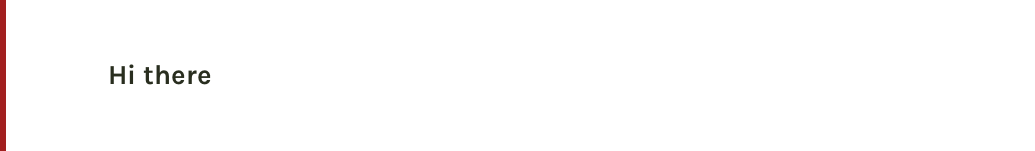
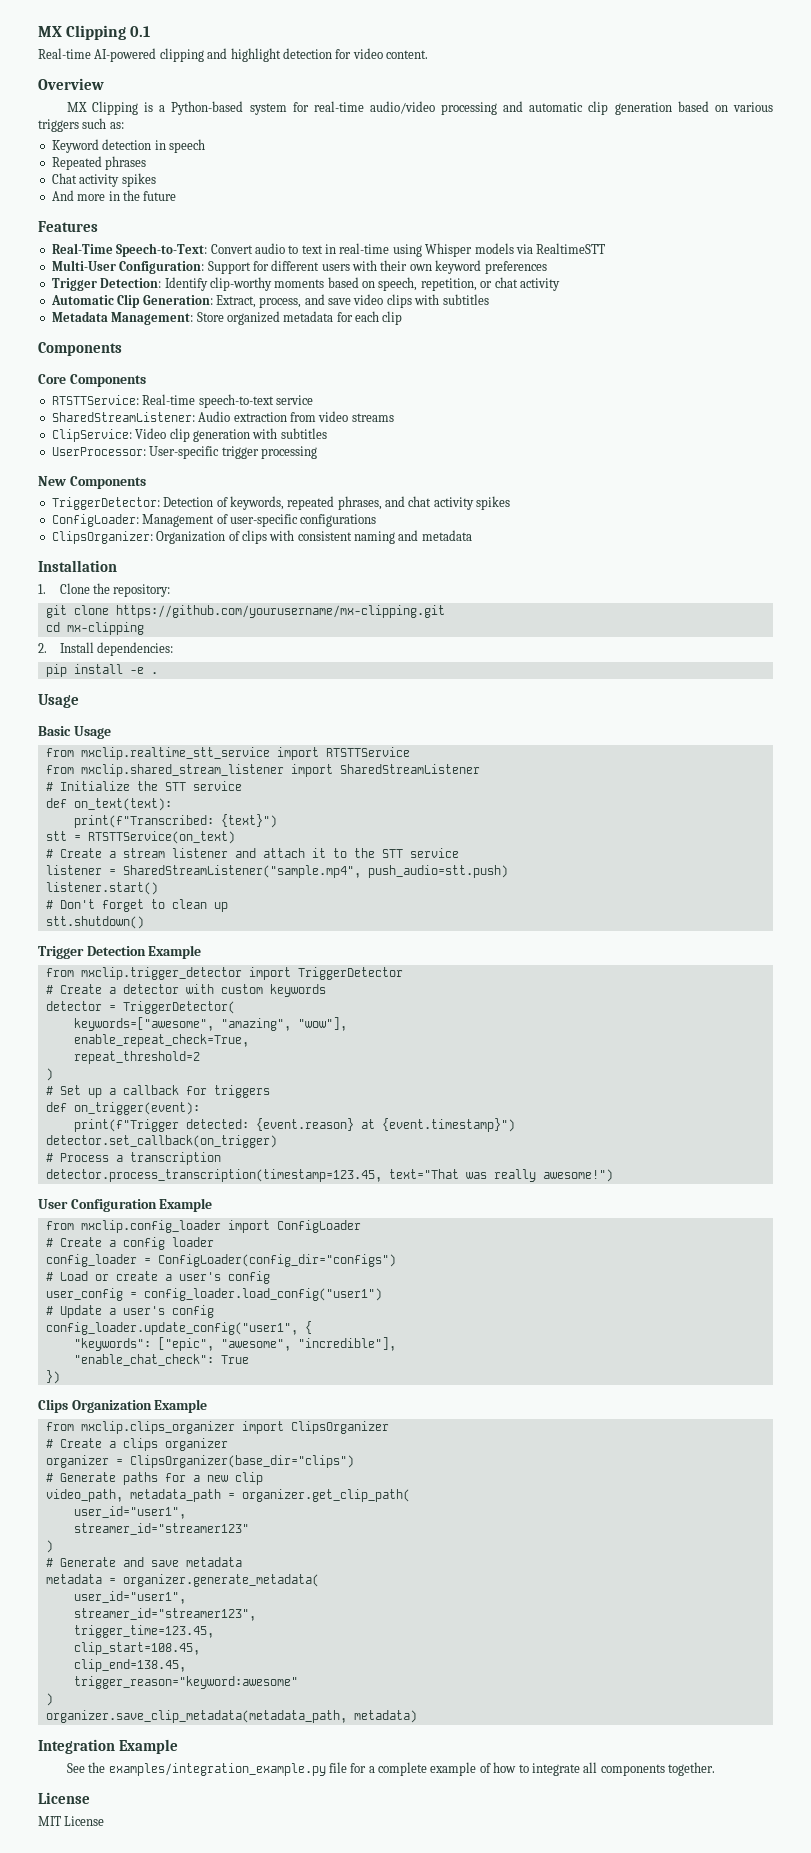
- Hi there
+ MX Clipping 0.1
+ Real-time AI-powered clipping and highlight detection for video content.
+ Overview
+ MX Clipping is a Python-based system for real-time audio/video processing and automatic clip generation based on various triggers such as:
+ Keyword detection in speech
+ Repeated phrases
+ Chat activity spikes
+ And more in the future
+ Features
+ Real-Time Speech-to-Text: Convert audio to text in real-time using Whisper models via RealtimeSTT
+ Multi-User Configuration: Support for different users with their own keyword preferences
+ Trigger Detection: Identify clip-worthy moments based on speech, repetition, or chat activity
+ Automatic Clip Generation: Extract, process, and save video clips with subtitles
+ Metadata Management: Store organized metadata for each clip
+ Components
+ Core Components
+ RTSTTService: Real-time speech-to-text service
+ SharedStreamListener: Audio extraction from video streams
+ ClipService: Video clip generation with subtitles
+ UserProcessor: User-specific trigger processing
+ New Components
+ TriggerDetector: Detection of keywords, repeated phrases, and chat activity spikes
+ ConfigLoader: Management of user-specific configurations
+ ClipsOrganizer: Organization of clips with consistent naming and metadata
+ Installation
+ 1. Clone the repository:
+ git clone https://github.com/yourusername/mx-clipping.git
+ cd mx-clipping
+ 2. Install dependencies:
+ pip install -e .
+ Usage
+ Basic Usage
+ from mxclip.realtime_stt_service import RTSTTService
+ from mxclip.shared_stream_listener import SharedStreamListener
+ # Initialize the STT service
+ def on_text(text):
+ print(f"Transcribed: {text}")
+ stt = RTSTTService(on_text)
+ # Create a stream listener and attach it to the STT service
+ listener = SharedStreamListener("sample.mp4", push_audio=stt.push)
+ listener.start()
+ # Don't forget to clean up
+ stt.shutdown()
+ Trigger Detection Example
+ from mxclip.trigger_detector import TriggerDetector
+ # Create a detector with custom keywords
+ detector = TriggerDetector(
+ keywords=["awesome", "amazing", "wow"],
+ enable_repeat_check=True,
+ repeat_threshold=2
+ )
+ # Set up a callback for triggers
+ def on_trigger(event):
+ print(f"Trigger detected: {event.reason} at {event.timestamp}")
+ detector.set_callback(on_trigger)
+ # Process a transcription
+ detector.process_transcription(timestamp=123.45, text="That was really awesome!")
+ User Configuration Example
+ from mxclip.config_loader import ConfigLoader
+ # Create a config loader
+ config_loader = ConfigLoader(config_dir="configs")
+ # Load or create a user's config
+ user_config = config_loader.load_config("user1")
+ # Update a user's config
+ config_loader.update_config("user1", {
+ "keywords": ["epic", "awesome", "incredible"],
+ "enable_chat_check": True
+ })
+ Clips Organization Example
+ from mxclip.clips_organizer import ClipsOrganizer
+ # Create a clips organizer
+ organizer = ClipsOrganizer(base_dir="clips")
+ # Generate paths for a new clip
+ video_path, metadata_path = organizer.get_clip_path(
+ user_id="user1",
+ streamer_id="streamer123"
+ )
+ # Generate and save metadata
+ metadata = organizer.generate_metadata(
+ user_id="user1",
+ streamer_id="streamer123",
+ trigger_time=123.45,
+ clip_start=108.45,
+ clip_end=138.45,
+ trigger_reason="keyword:awesome"
+ )
+ organizer.save_clip_metadata(metadata_path, metadata)
+ Integration Example
+ See the examples/integration_example.py file for a complete example of how to integrate all components together.
+ License
+ MIT License

